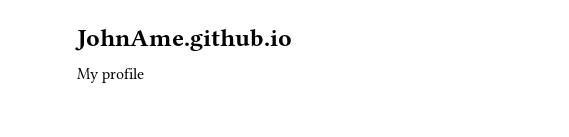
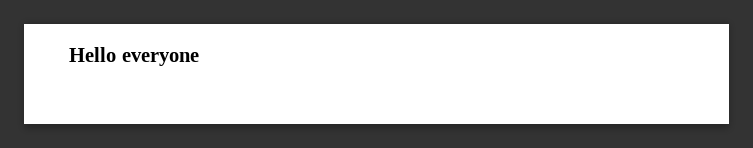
- JohnAme.github.io
- My profile
+ Hello everyone

